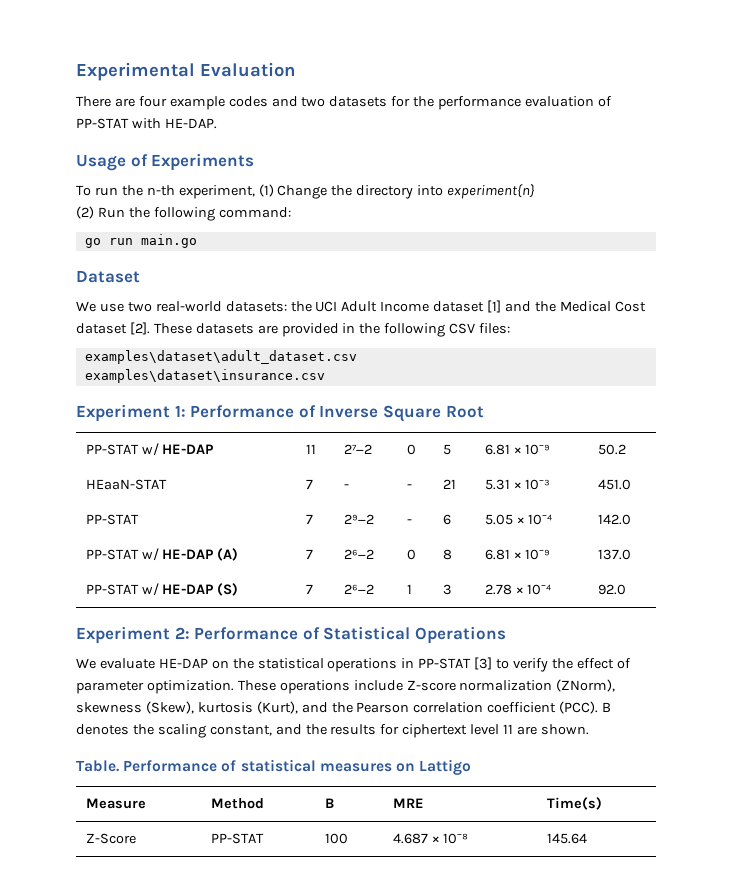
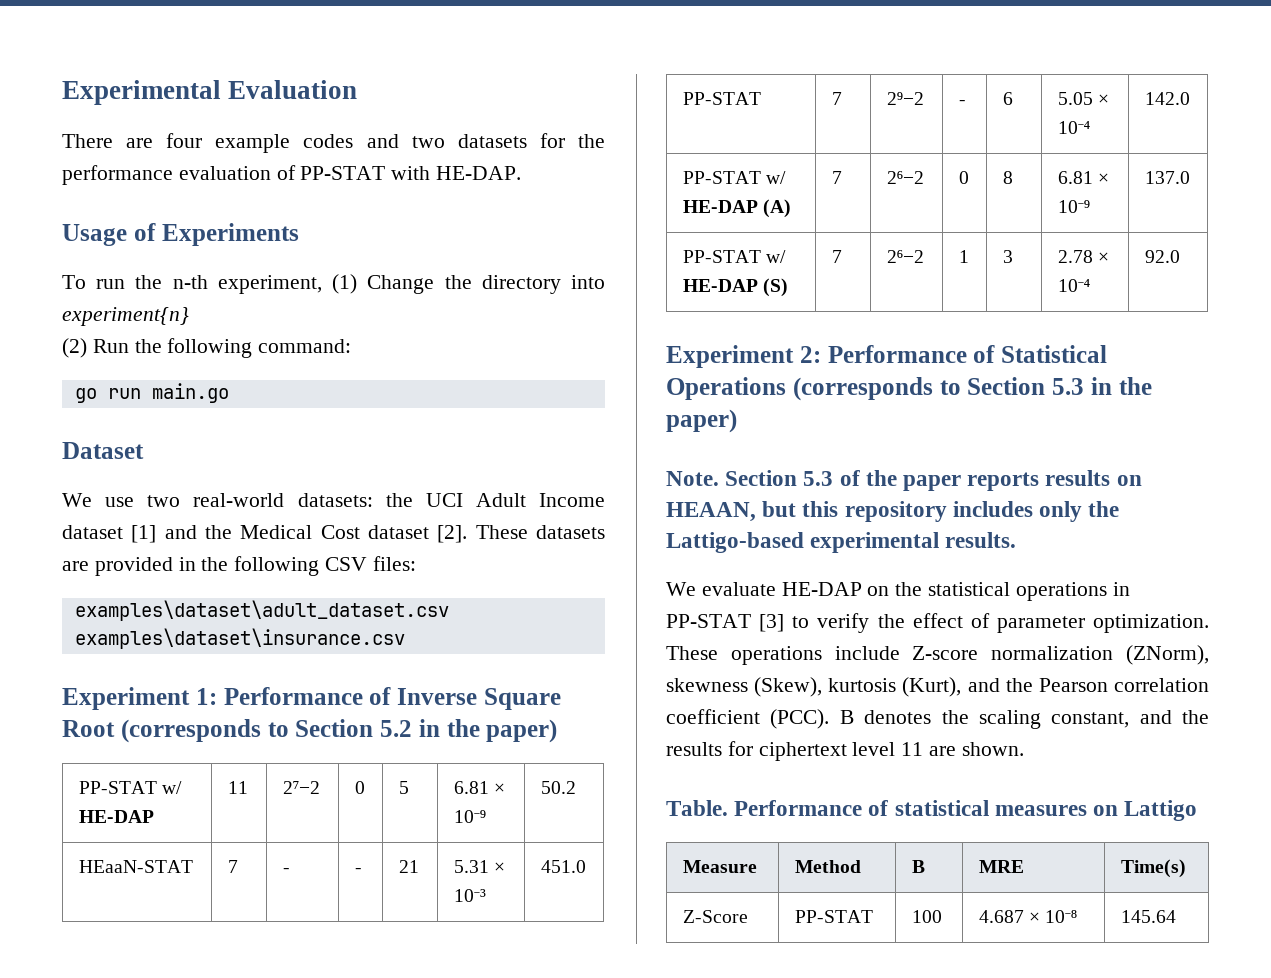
- Experiment 1: Performance of Inverse Square Root
+ Experiment 1: Performance of Inverse Square Root (corresponds to Section 5.2 in the paper)
- Experiment 2: Performance of Statistical Operations
+ Experiment 2: Performance of Statistical Operations (corresponds to Section 5.3 in the paper)
+ Note. Section 5.3 of the paper reports results on HEAAN, but this repository includes only the Lattigo-based experimental results.

